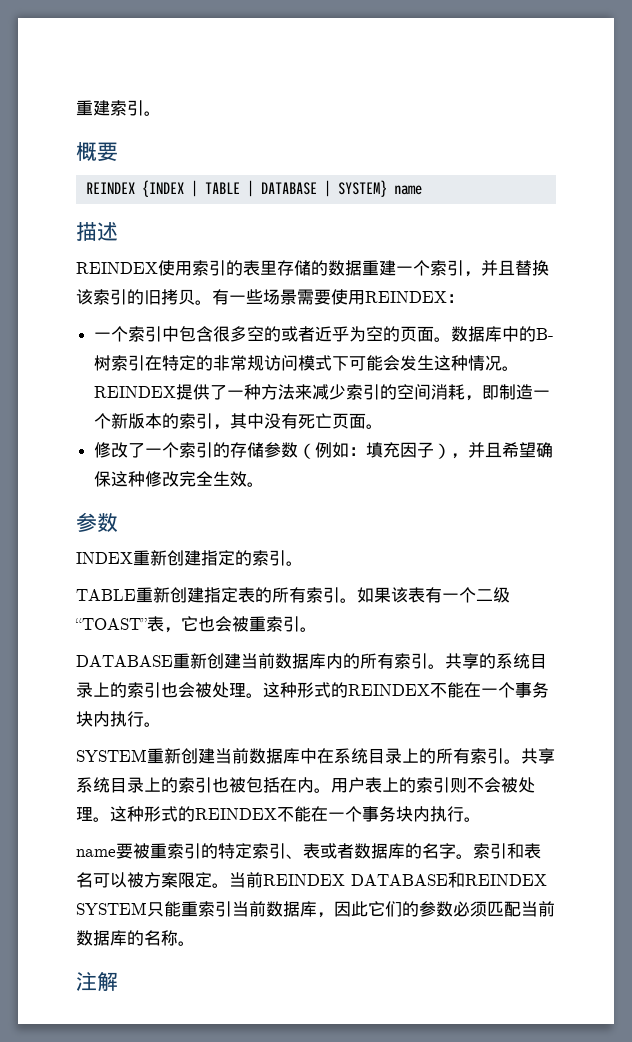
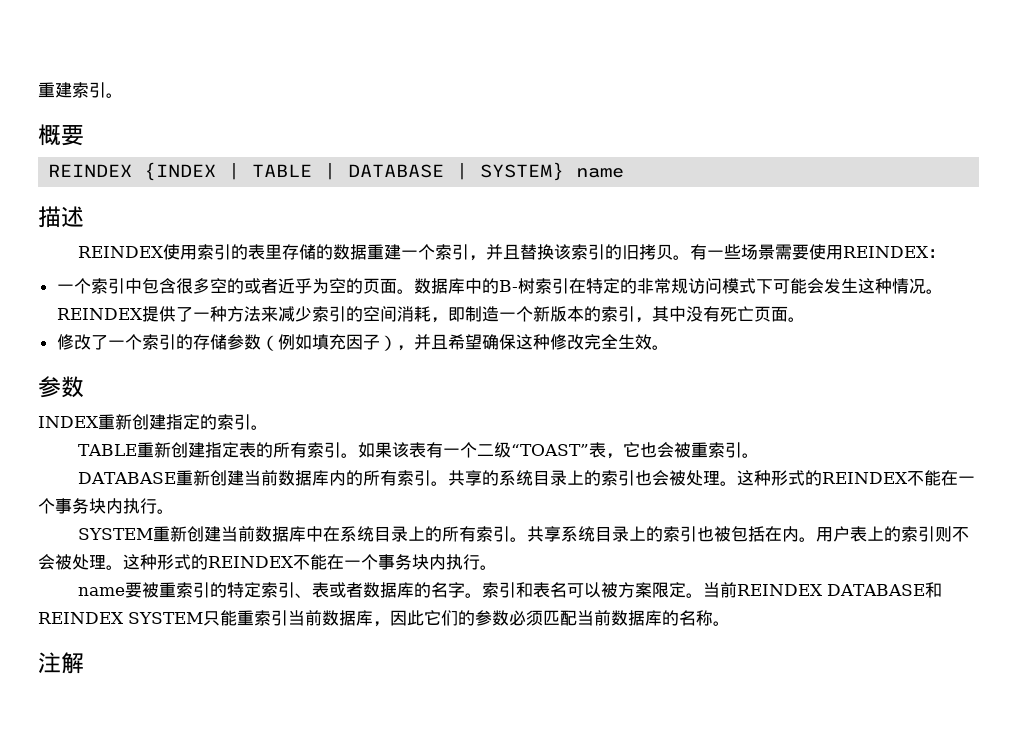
- 修改了一个索引的存储参数（例如：填充因子），并且希望确保这种修改完全生效。
+ 修改了一个索引的存储参数（例如填充因子），并且希望确保这种修改完全生效。

